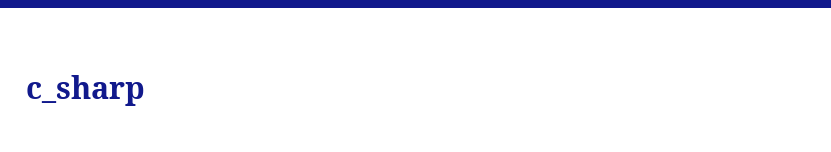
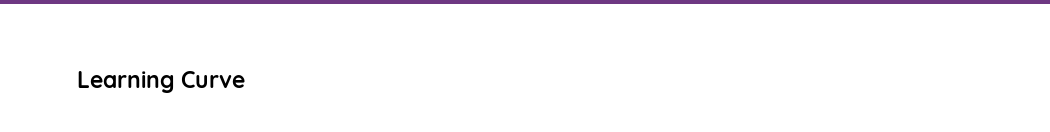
- c_sharp
+ Learning Curve

